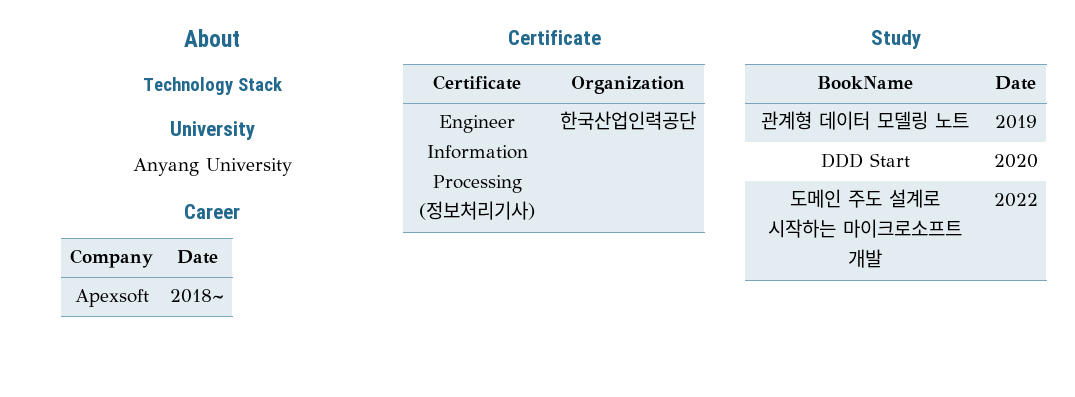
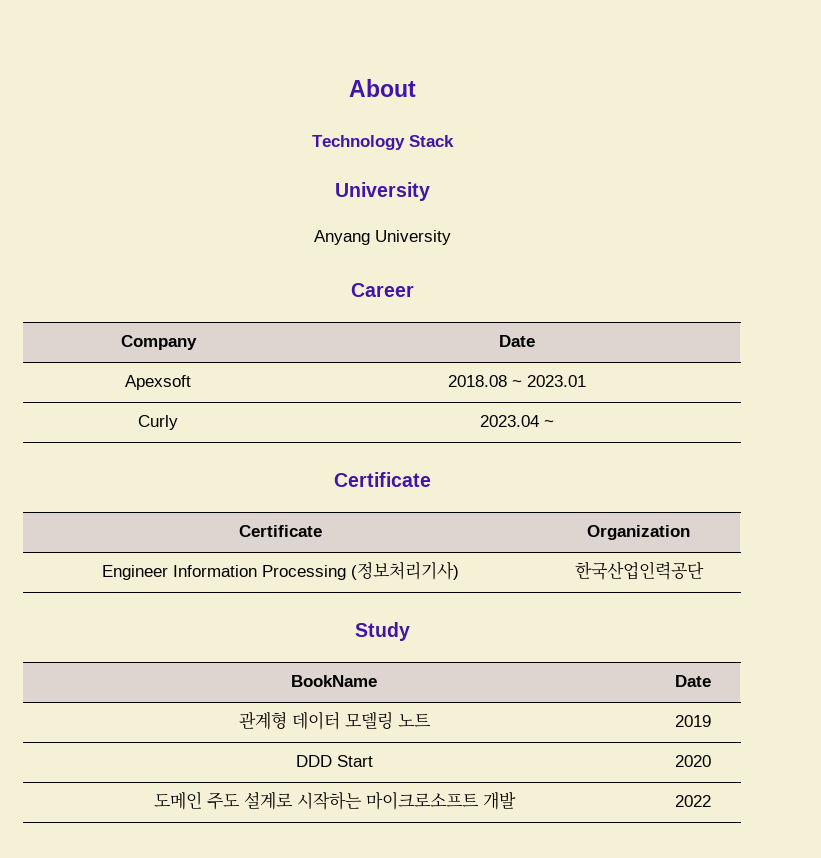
- Apexsoft | 2018~
+ Apexsoft | 2018.08 ~ 2023.01
+ Curly | 2023.04 ~

